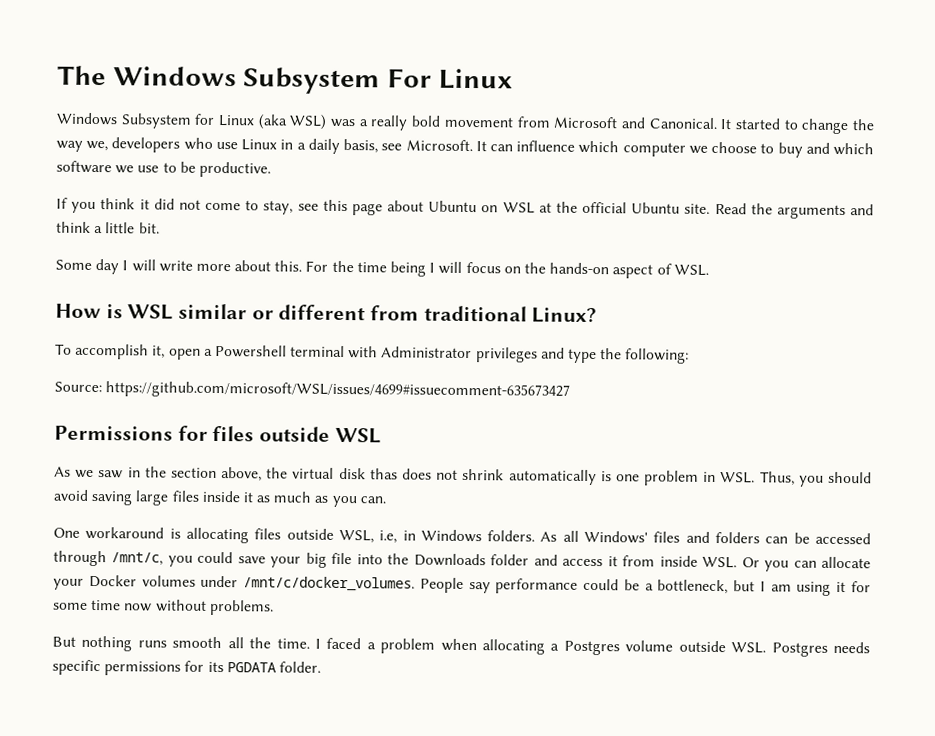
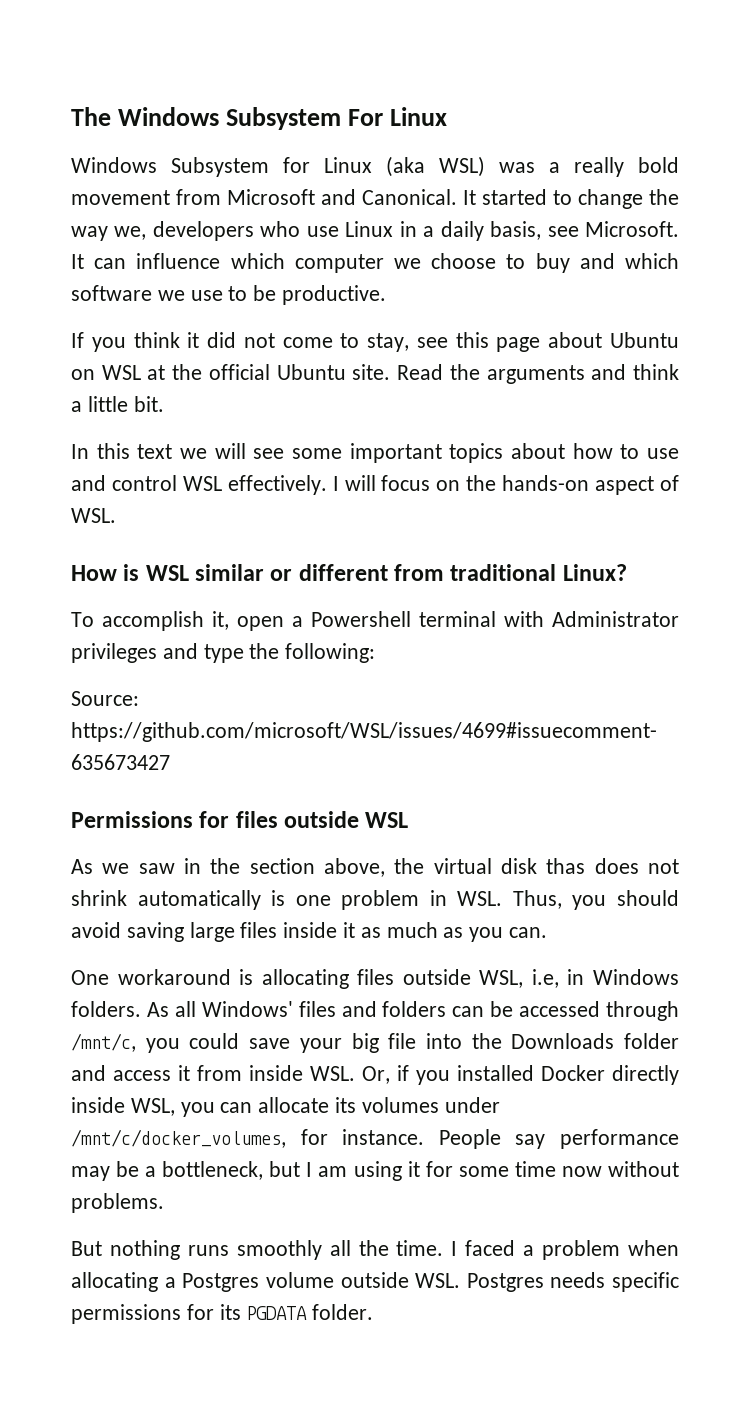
- Some day I will write more about this. For the time being I will focus on the hands-on aspect of WSL.
+ In this text we will see some important topics about how to use and control WSL effectively. I will focus on the hands-on aspect of WSL.
- As all Windows' files and folders can be accessed through /mnt/c, you could save your big file into the Downloads folder and access it from inside WSL. Or you can allocate your Docker volumes under /mnt/c/docker_volumes.
+ As all Windows' files and folders can be accessed through /mnt/c, you could save your big file into the Downloads folder and access it from inside WSL. Or, if you installed Docker directly inside WSL, you can allocate its volumes under /mnt/c/docker_volumes, for instance.
- People say performance could be a bottleneck, but I am using it for some time now without problems.
+ People say performance may be a bottleneck, but I am using it for some time now without problems.
- But nothing runs smooth all the time.
+ But nothing runs smoothly all the time.

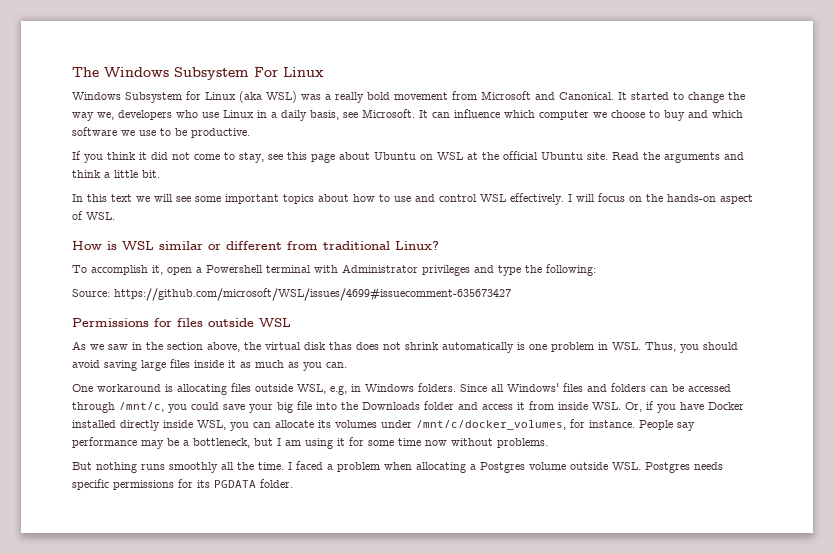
- One workaround is allocating files outside WSL, i.e, in Windows folders.
+ One workaround is allocating files outside WSL, e.g, in Windows folders.
- As all Windows' files and folders can be accessed through /mnt/c, you could save your big file into the Downloads folder and access it from inside WSL. Or, if you installed Docker directly inside WSL, you can allocate its volumes under /mnt/c/docker_volumes, for instance.
+ Since all Windows' files and folders can be accessed through /mnt/c, you could save your big file into the Downloads folder and access it from inside WSL. Or, if you have Docker installed directly inside WSL, you can allocate its volumes under /mnt/c/docker_volumes, for instance.

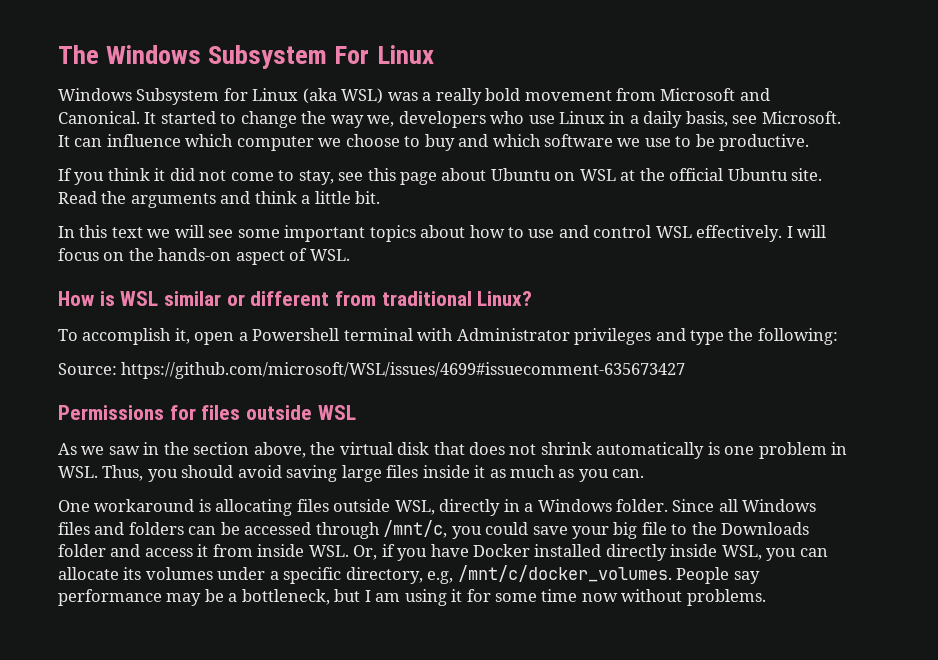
- As we saw in the section above, the virtual disk thas does not shrink automatically is one problem in WSL. Thus, you should avoid saving large files inside it as much as you can.
+ As we saw in the section above, the virtual disk that does not shrink automatically is one problem in WSL. Thus, you should avoid saving large files inside it as much as you can.
- One workaround is allocating files outside WSL, e.g, in Windows folders.
+ One workaround is allocating files outside WSL, directly in a Windows folder.
- Since all Windows' files and folders can be accessed through /mnt/c, you could save your big file into the Downloads folder and access it from inside WSL. Or, if you have Docker installed directly inside WSL, you can allocate its volumes under /mnt/c/docker_volumes, for instance.
+ Since all Windows files and folders can be accessed through /mnt/c, you could save your big file to the Downloads folder and access it from inside WSL. Or, if you have Docker installed directly inside WSL, you can allocate its volumes under a specific directory, e.g, /mnt/c/docker_volumes.
- But nothing runs smoothly all the time. I faced a problem when allocating a Postgres volume outside WSL. Postgres needs specific permissions for its PGDATA folder.

